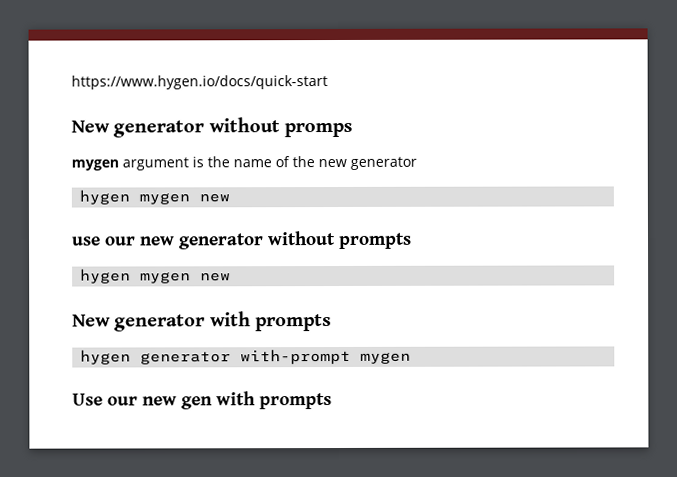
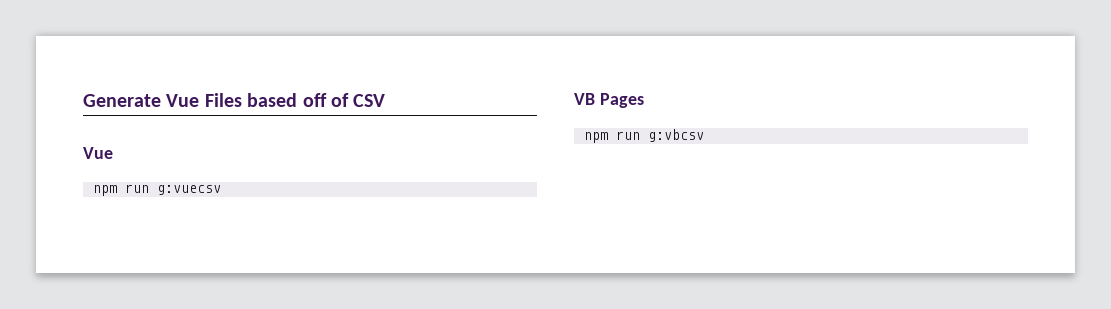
- https://www.hygen.io/docs/quick-start
- New generator without promps
- mygen argument is the name of the new generator
- hygen mygen new
- use our new generator without prompts
- hygen mygen new
- New generator with prompts
- hygen generator with-prompt mygen
- Use our new gen with prompts
+ Generate Vue Files based off of CSV
+ Vue
+ npm run g:vuecsv
+ VB Pages
+ npm run g:vbcsv

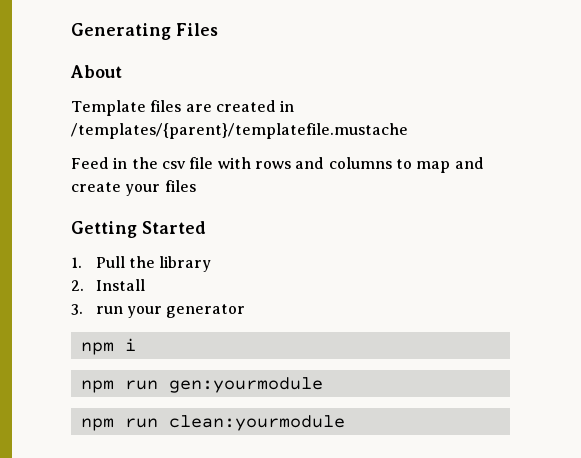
- Generate Vue Files based off of CSV
- Vue
- npm run g:vuecsv
- VB Pages
- npm run g:vbcsv
+ Generating Files
+ About
+ Template files are created in /templates/{parent}/templatefile.mustache
+ Feed in the csv file with rows and columns to map and create your files
+ Getting Started
+ 1. Pull the library
+ 2. Install
+ 3. run your generator
+ npm i
+ npm run gen:yourmodule
+ npm run clean:yourmodule

